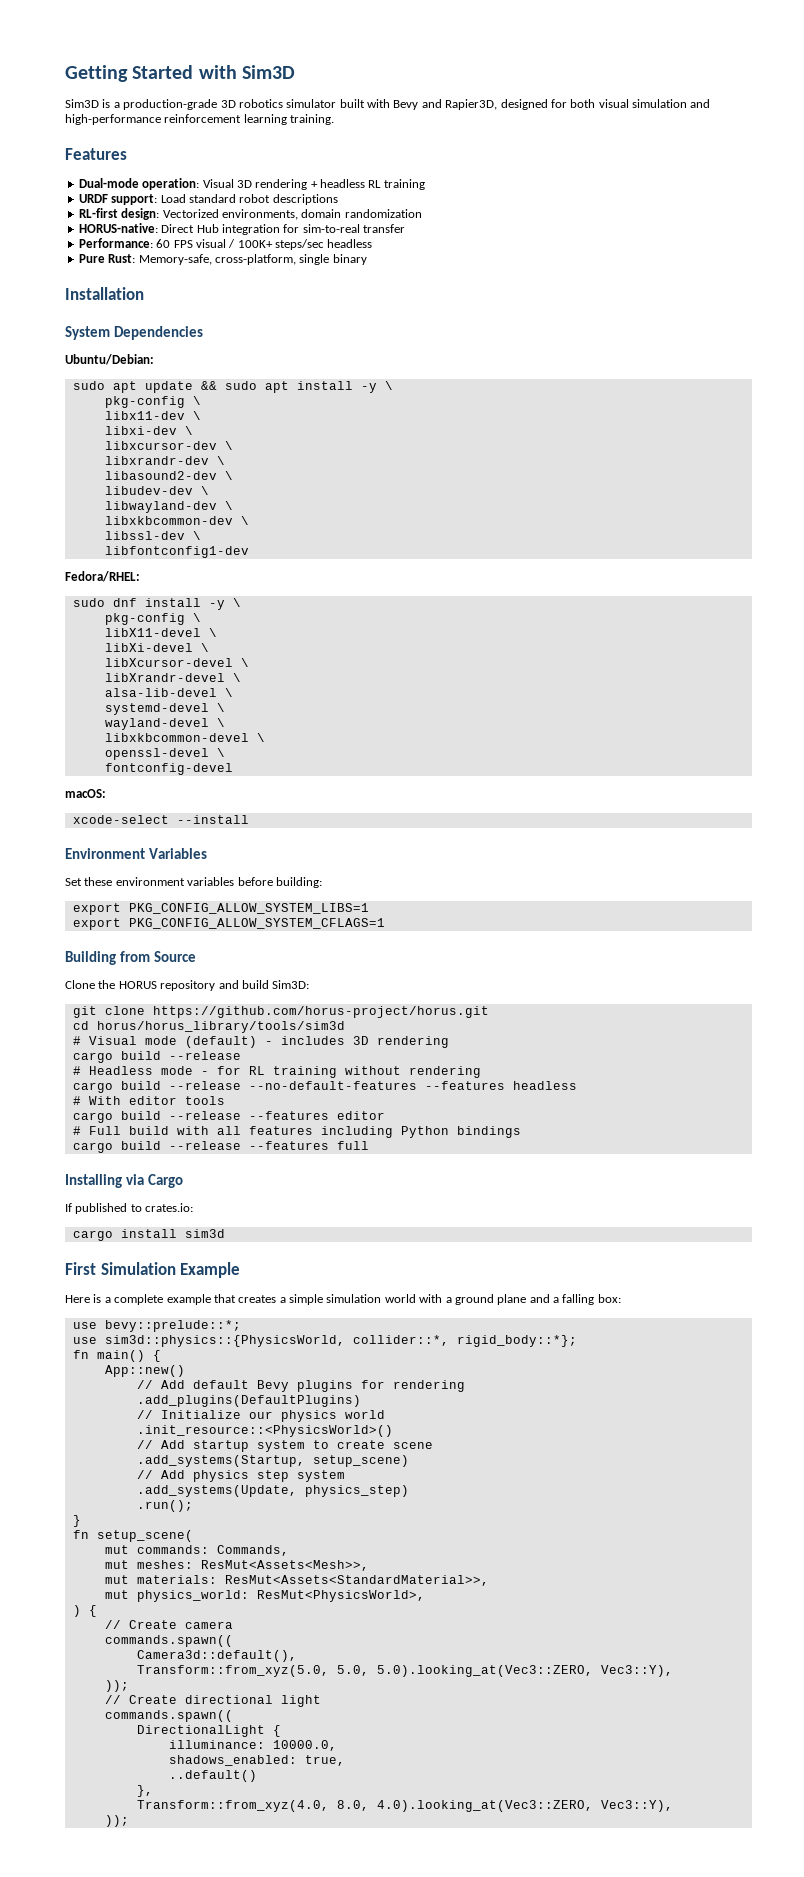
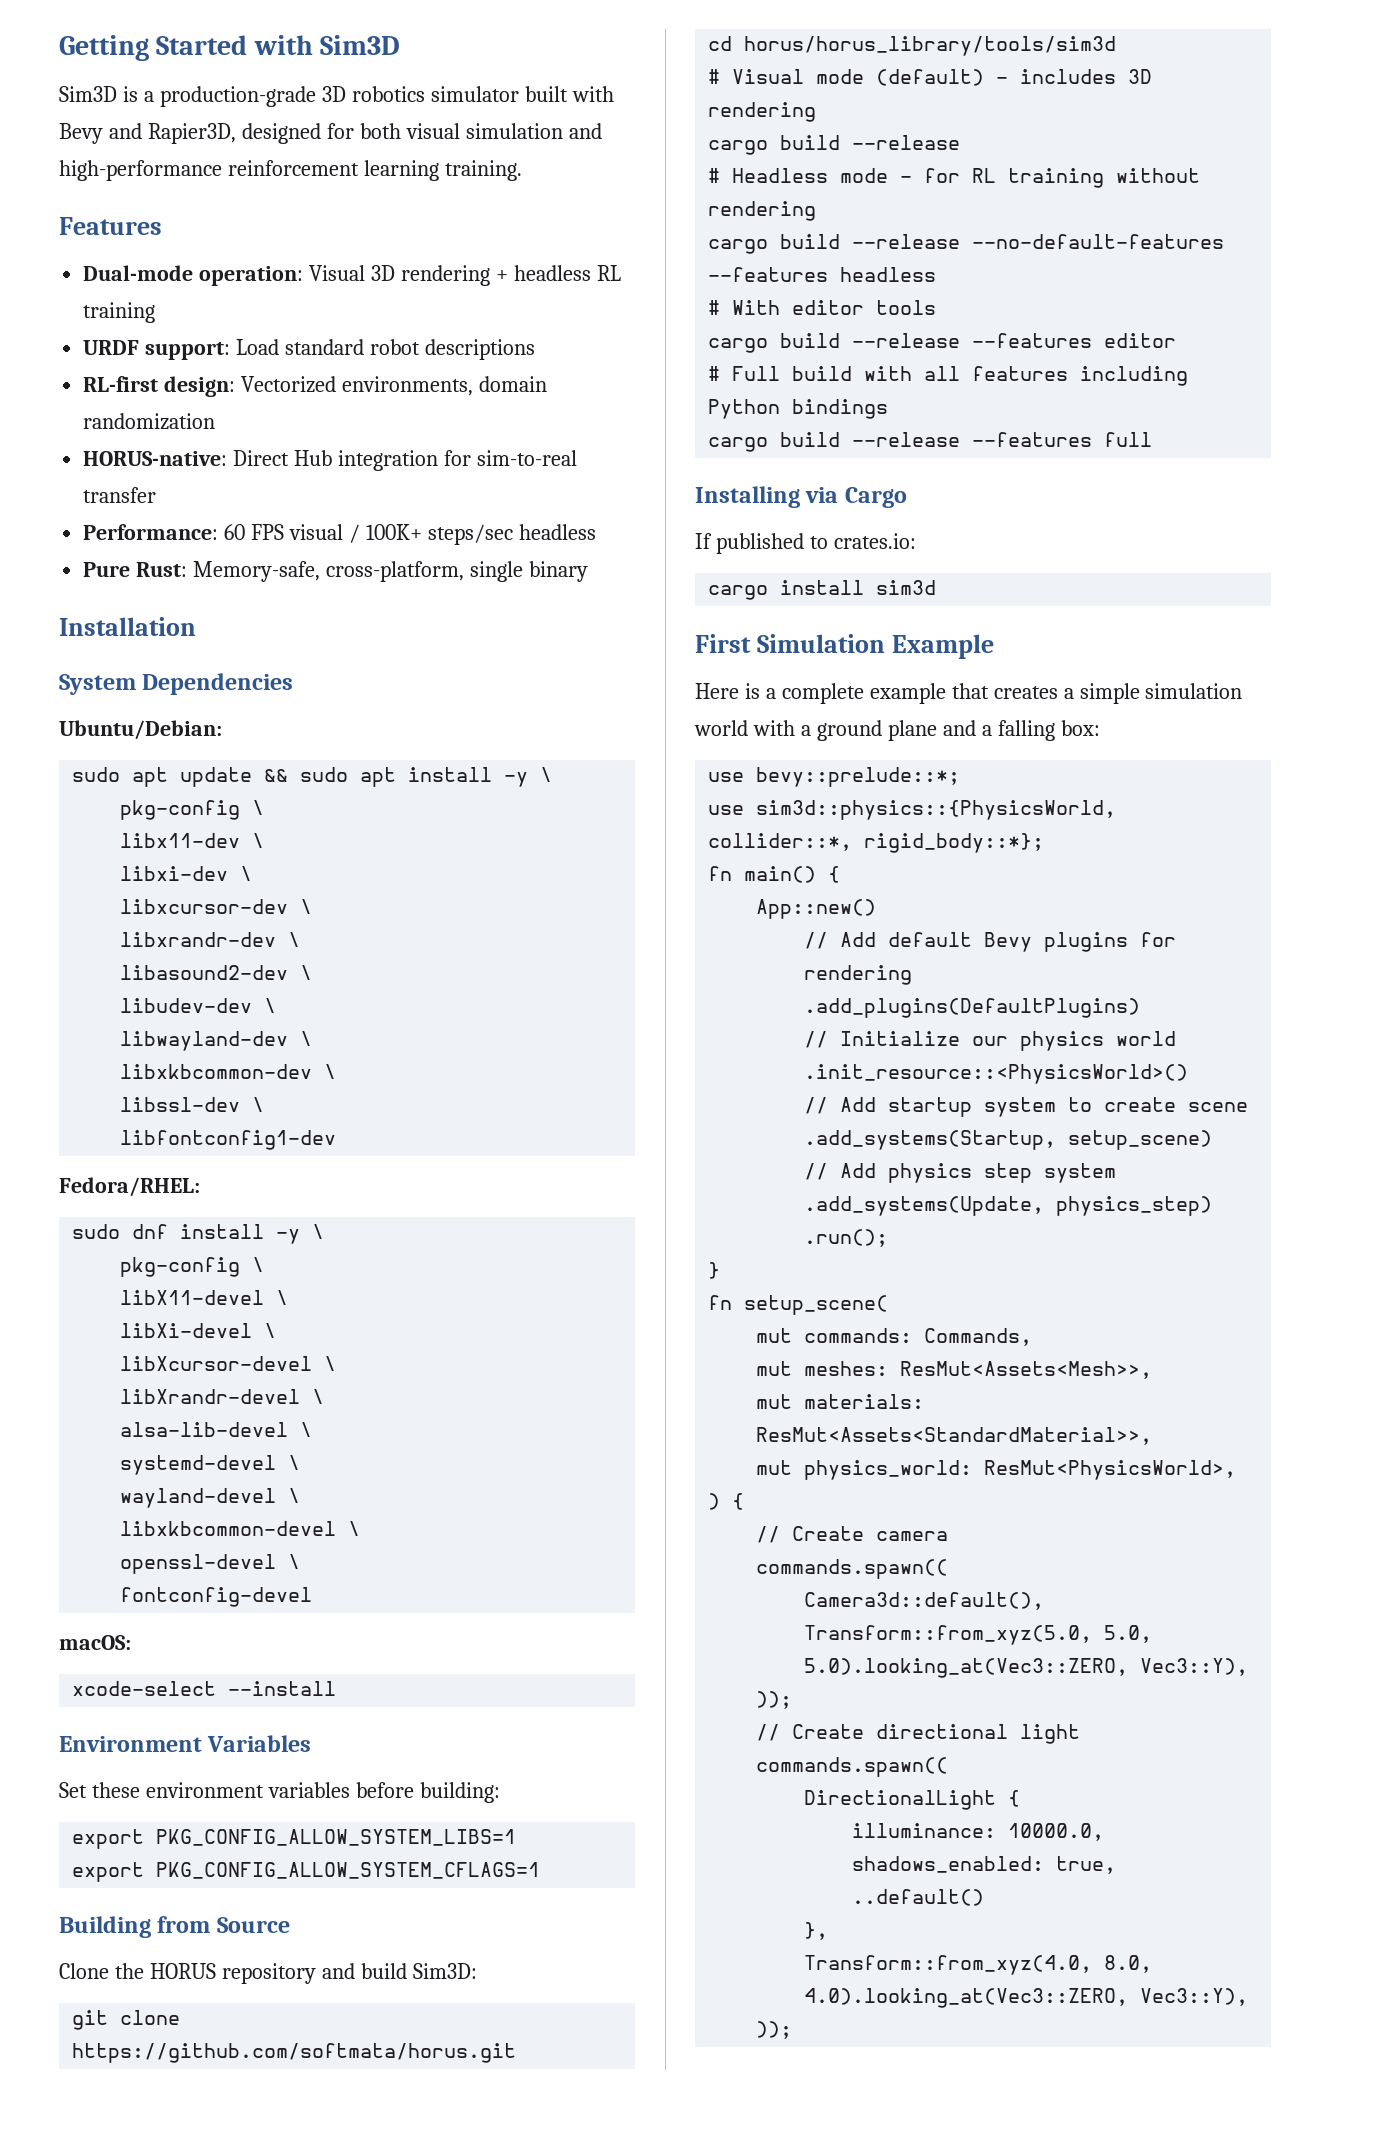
- git clone https://github.com/horus-project/horus.git
+ git clone https://github.com/softmata/horus.git

